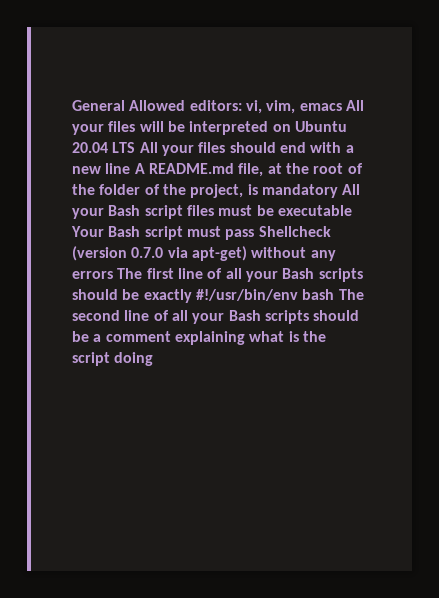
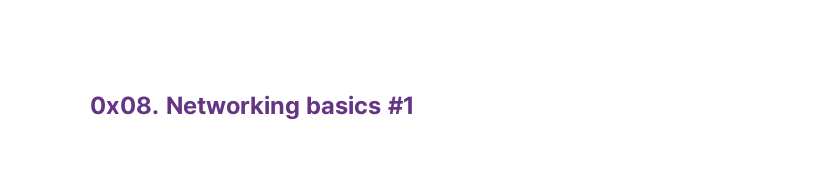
- General Allowed editors: vi, vim, emacs All your files will be interpreted on Ubuntu 20.04 LTS All your files should end with a new line A README.md file, at the root of the folder of the project, is mandatory All your Bash script files must be executable Your Bash script must pass Shellcheck (version 0.7.0 via apt-get) without any errors The first line of all your Bash scripts should be exactly #!/usr/bin/env bash The second line of all your Bash scripts should be a comment explaining what is the script doing
+ 0x08. Networking basics #1

